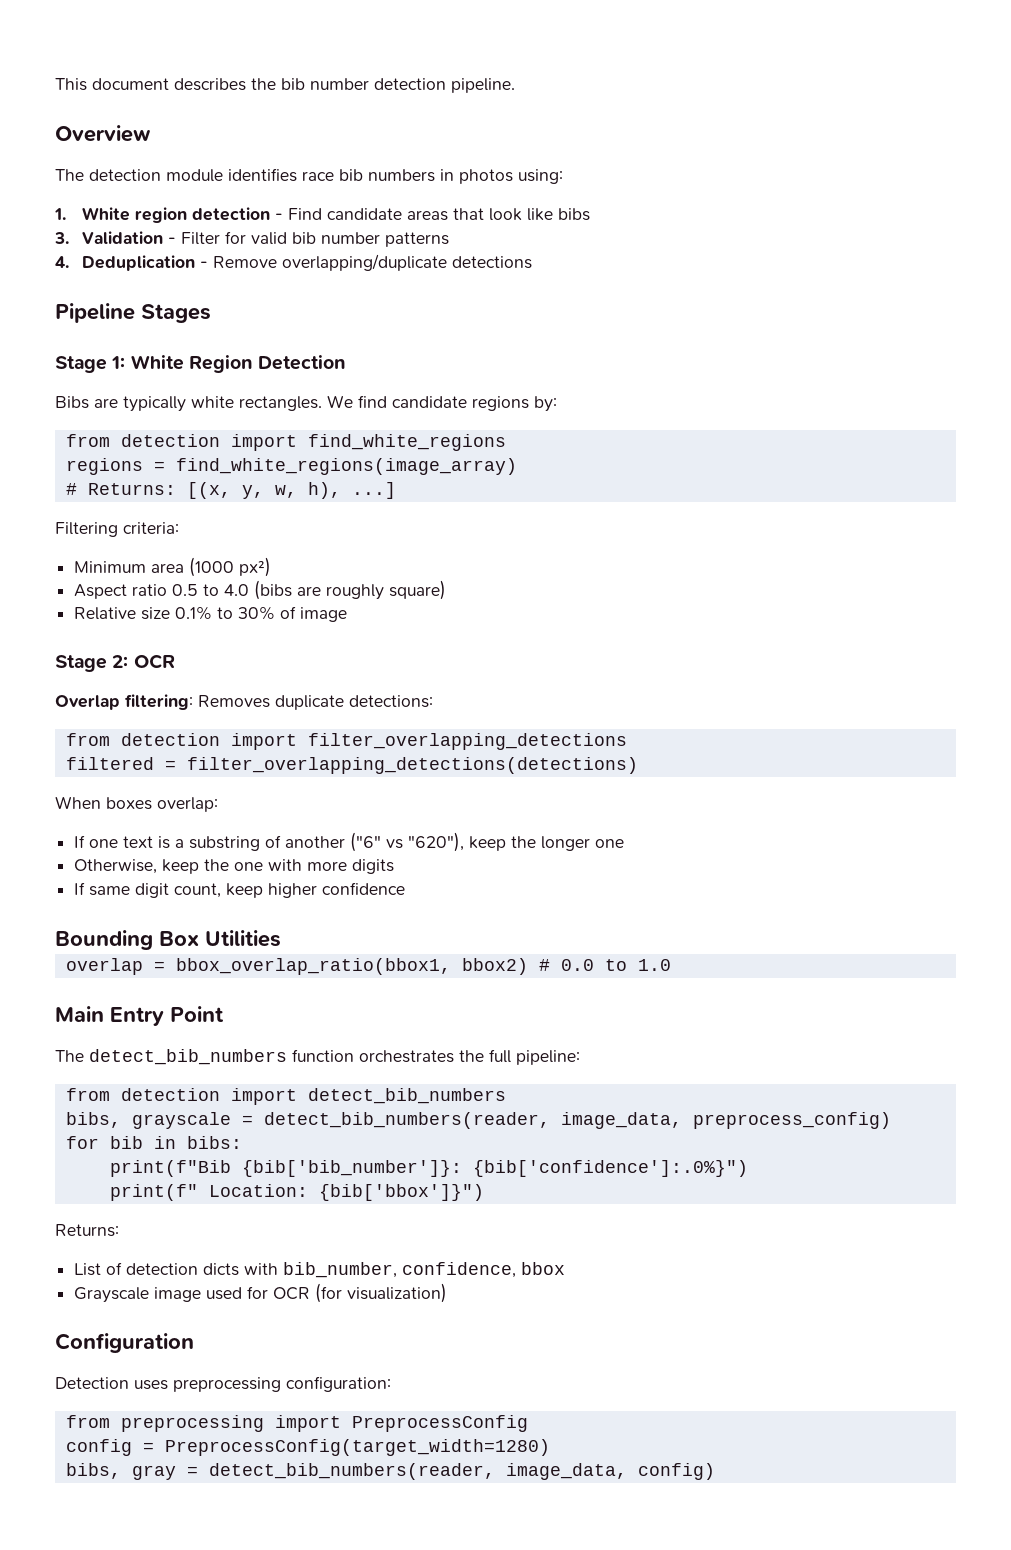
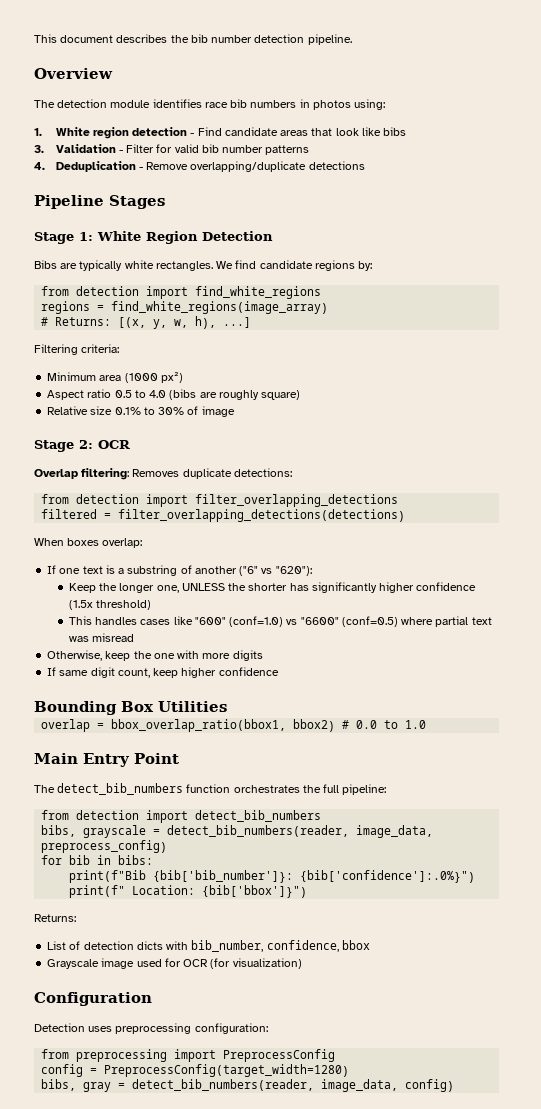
- If one text is a substring of another ("6" vs "620"), keep the longer one
+ If one text is a substring of another ("6" vs "620"):
+ Keep the longer one, UNLESS the shorter has significantly higher confidence (1.5x threshold)
+ This handles cases like "600" (conf=1.0) vs "6600" (conf=0.5) where partial text was misread

